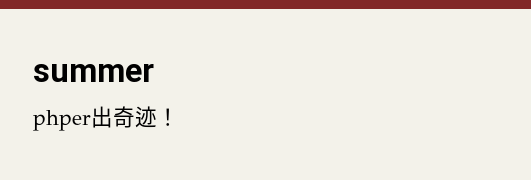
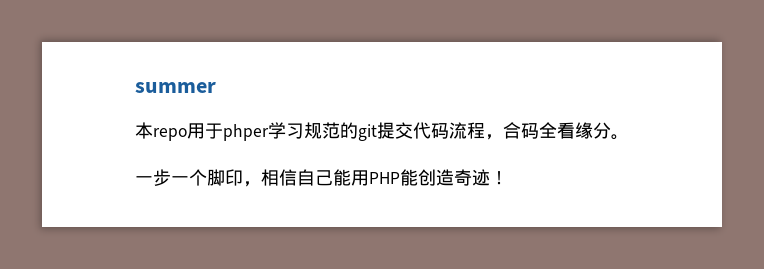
- phper出奇迹！
+ 本repo用于phper学习规范的git提交代码流程，合码全看缘分。
+ 一步一个脚印，相信自己能用PHP能创造奇迹！

